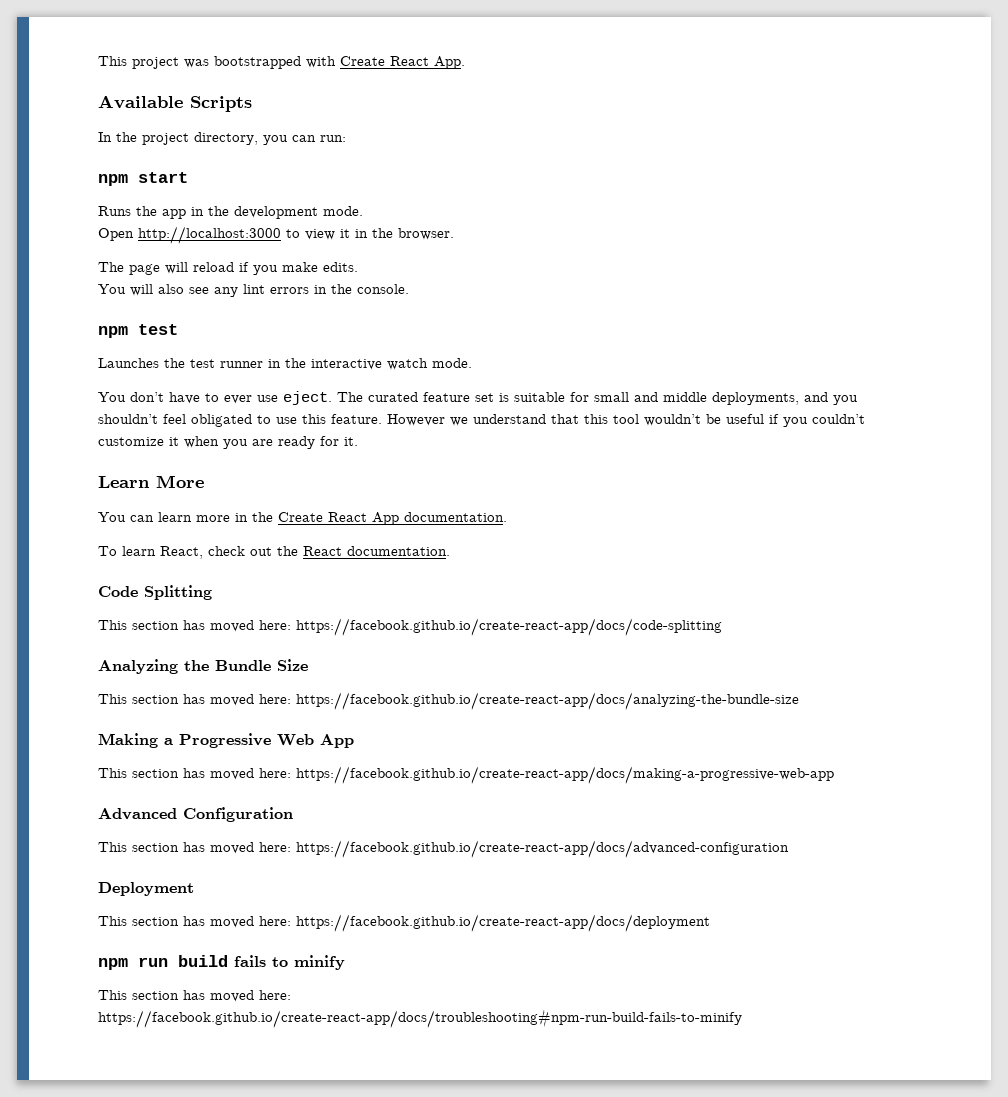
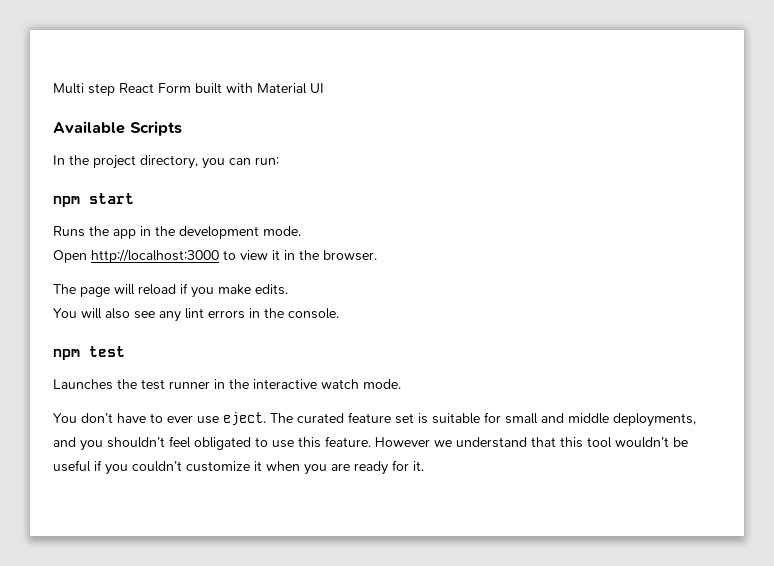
- This project was bootstrapped with Create React App.
+ Multi step React Form built with Material UI
- Learn More
- You can learn more in the Create React App documentation.
- To learn React, check out the React documentation.
- Code Splitting
- This section has moved here: https://facebook.github.io/create-react-app/docs/code-splitting
- Analyzing the Bundle Size
- This section has moved here: https://facebook.github.io/create-react-app/docs/analyzing-the-bundle-size
- Making a Progressive Web App
- This section has moved here: https://facebook.github.io/create-react-app/docs/making-a-progressive-web-app
- Advanced Configuration
- This section has moved here: https://facebook.github.io/create-react-app/docs/advanced-configuration
- Deployment
- This section has moved here: https://facebook.github.io/create-react-app/docs/deployment
- npm run build fails to minify
- This section has moved here: https://facebook.github.io/create-react-app/docs/troubleshooting#npm-run-build-fails-to-minify

